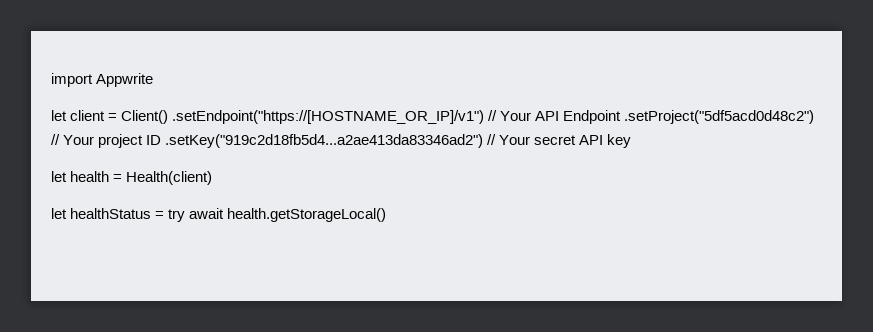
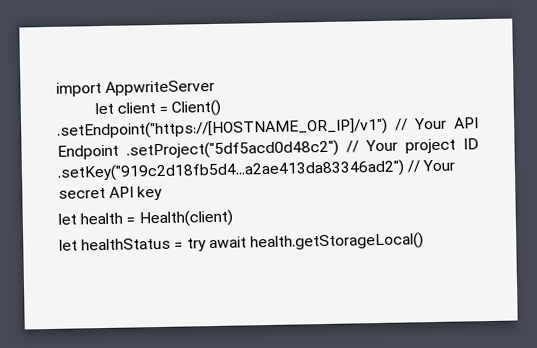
- import Appwrite
+ import AppwriteServer

